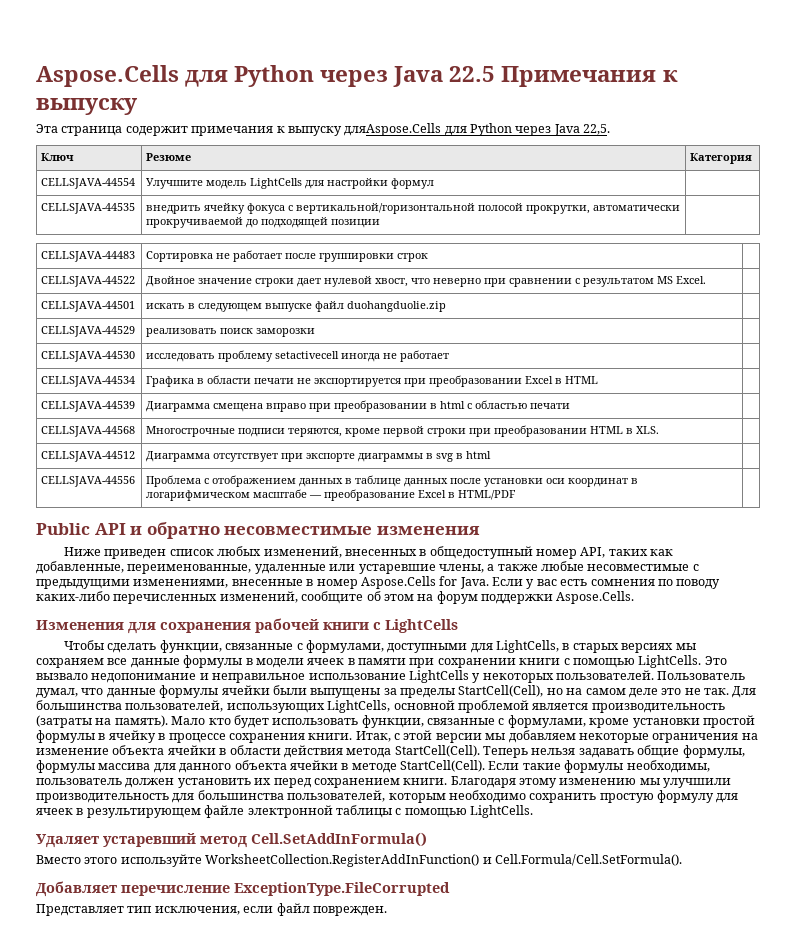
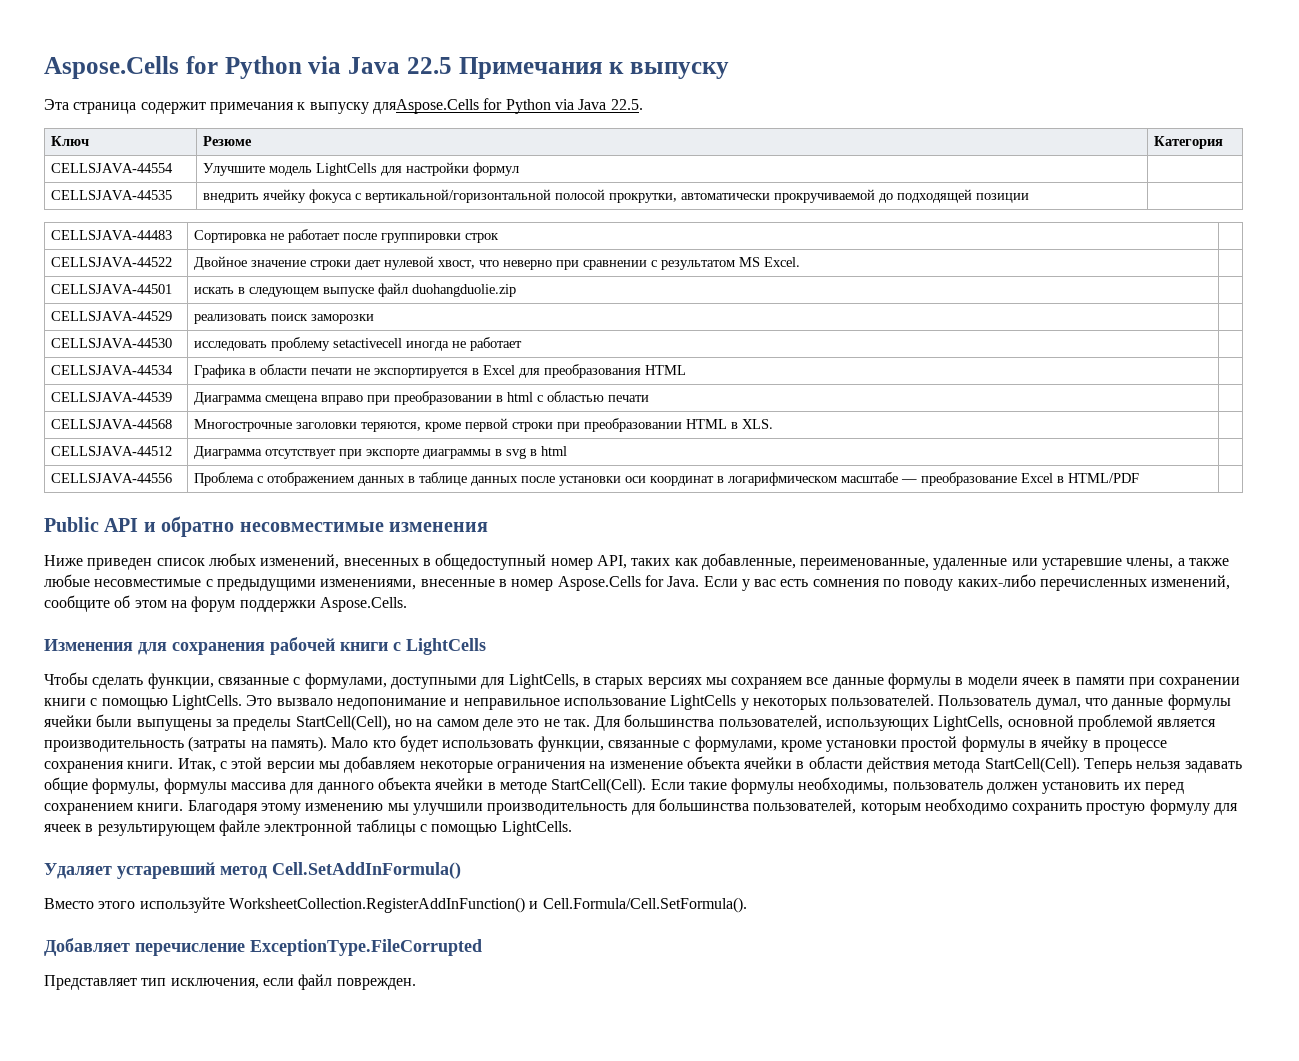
- Aspose.Cells для Python через Java 22.5 Примечания к выпуску
+ Aspose.Cells for Python via Java 22.5 Примечания к выпуску
- Эта страница содержит примечания к выпуску дляAspose.Cells для Python через Java 22,5.
+ Эта страница содержит примечания к выпуску дляAspose.Cells for Python via Java 22.5.
- CELLSJAVA-44534 | Графика в области печати не экспортируется при преобразовании Excel в HTML |
+ CELLSJAVA-44534 | Графика в области печати не экспортируется в Excel для преобразования HTML |
- CELLSJAVA-44568 | Многострочные подписи теряются, кроме первой строки при преобразовании HTML в XLS. |
+ CELLSJAVA-44568 | Многострочные заголовки теряются, кроме первой строки при преобразовании HTML в XLS. |

